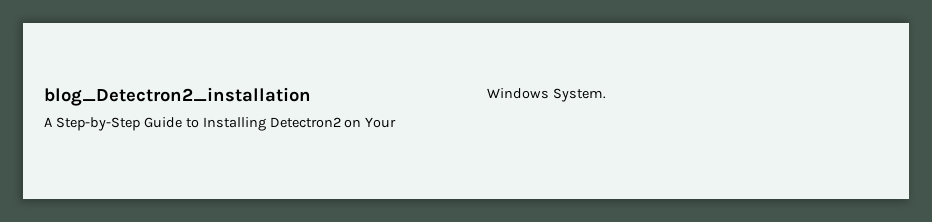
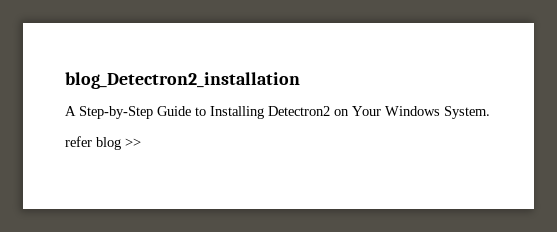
+ refer blog >>

